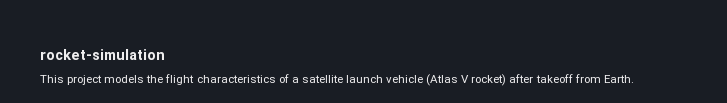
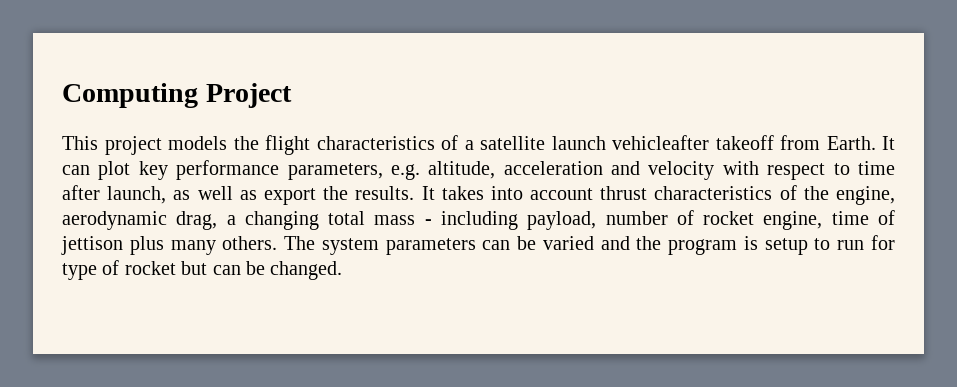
- rocket-simulation
+ Computing Project
- This project models the flight characteristics of a satellite launch vehicle (Atlas V rocket) after takeoff from Earth.
+ This project models the flight characteristics of a satellite launch vehicleafter takeoff from Earth. It can plot key performance parameters, e.g. altitude, acceleration and velocity with respect to time after launch, as well as export the results. It takes into account thrust characteristics of the engine, aerodynamic drag, a changing total mass - including payload, number of rocket engine, time of jettison plus many others. The system parameters can be varied and the program is setup to run for type of rocket but can be changed.

